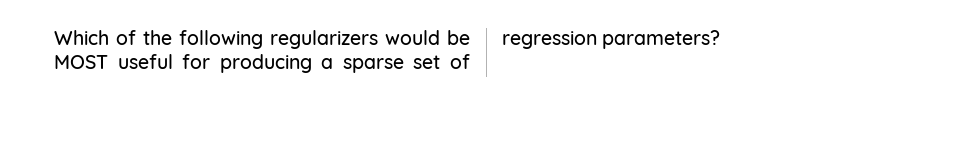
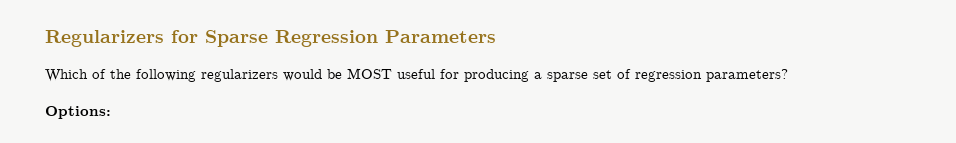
+ Regularizers for Sparse Regression Parameters
+ Options:

